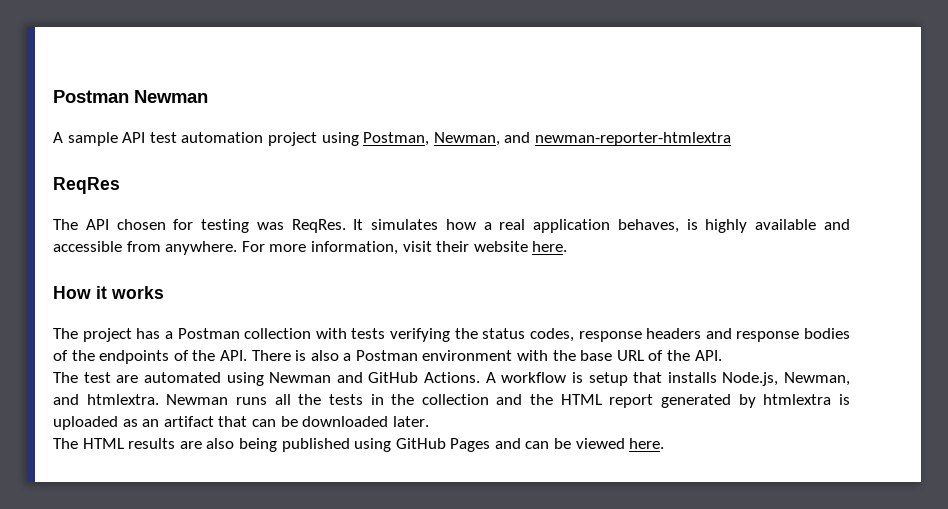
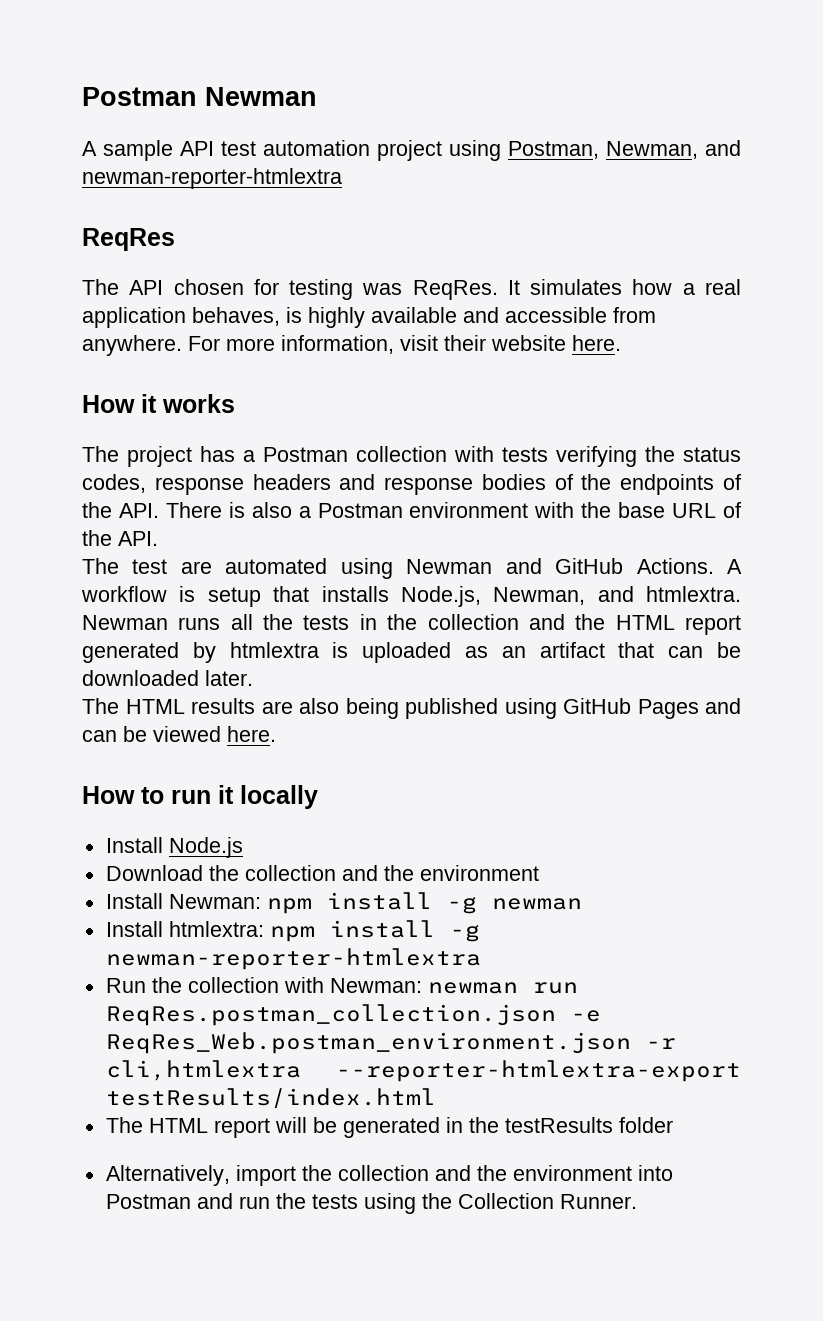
+ How to run it locally
+ Install Node.js
+ Download the collection and the environment
+ Install Newman: npm install -g newman
+ Install htmlextra: npm install -g newman-reporter-htmlextra
+ Run the collection with Newman: newman run ReqRes.postman_collection.json -e ReqRes_Web.postman_environment.json -r cli,htmlextra --reporter-htmlextra-export testResults/index.html
+ The HTML report will be generated in the testResults folder
+ Alternatively, import the collection and the environment into Postman and run the tests using the Collection Runner.

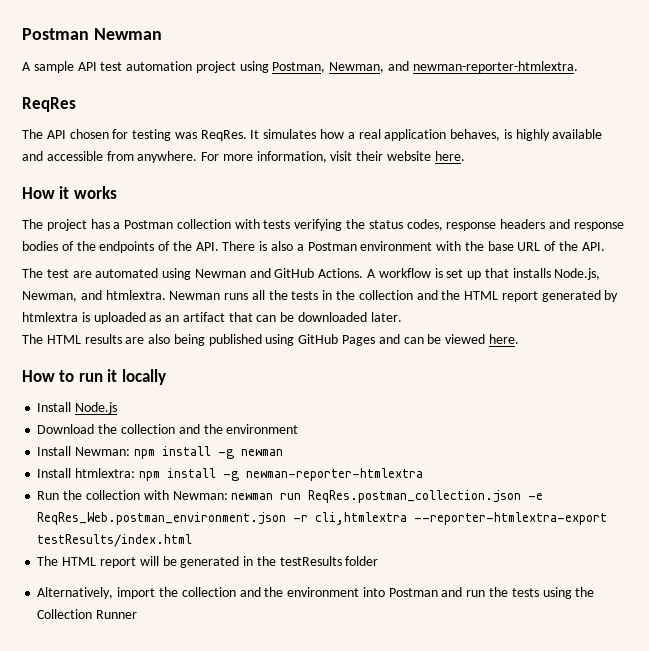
- A sample API test automation project using Postman, Newman, and newman-reporter-htmlextra
+ A sample API test automation project using Postman, Newman, and newman-reporter-htmlextra.
- A workflow is setup that installs Node.js, Newman, and htmlextra.
+ A workflow is set up that installs Node.js, Newman, and htmlextra.
- Alternatively, import the collection and the environment into Postman and run the tests using the Collection Runner.
+ Alternatively, import the collection and the environment into Postman and run the tests using the Collection Runner

